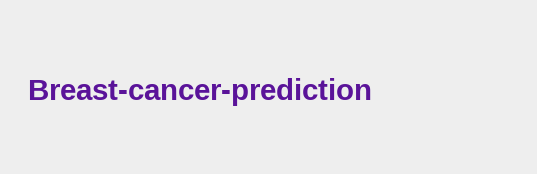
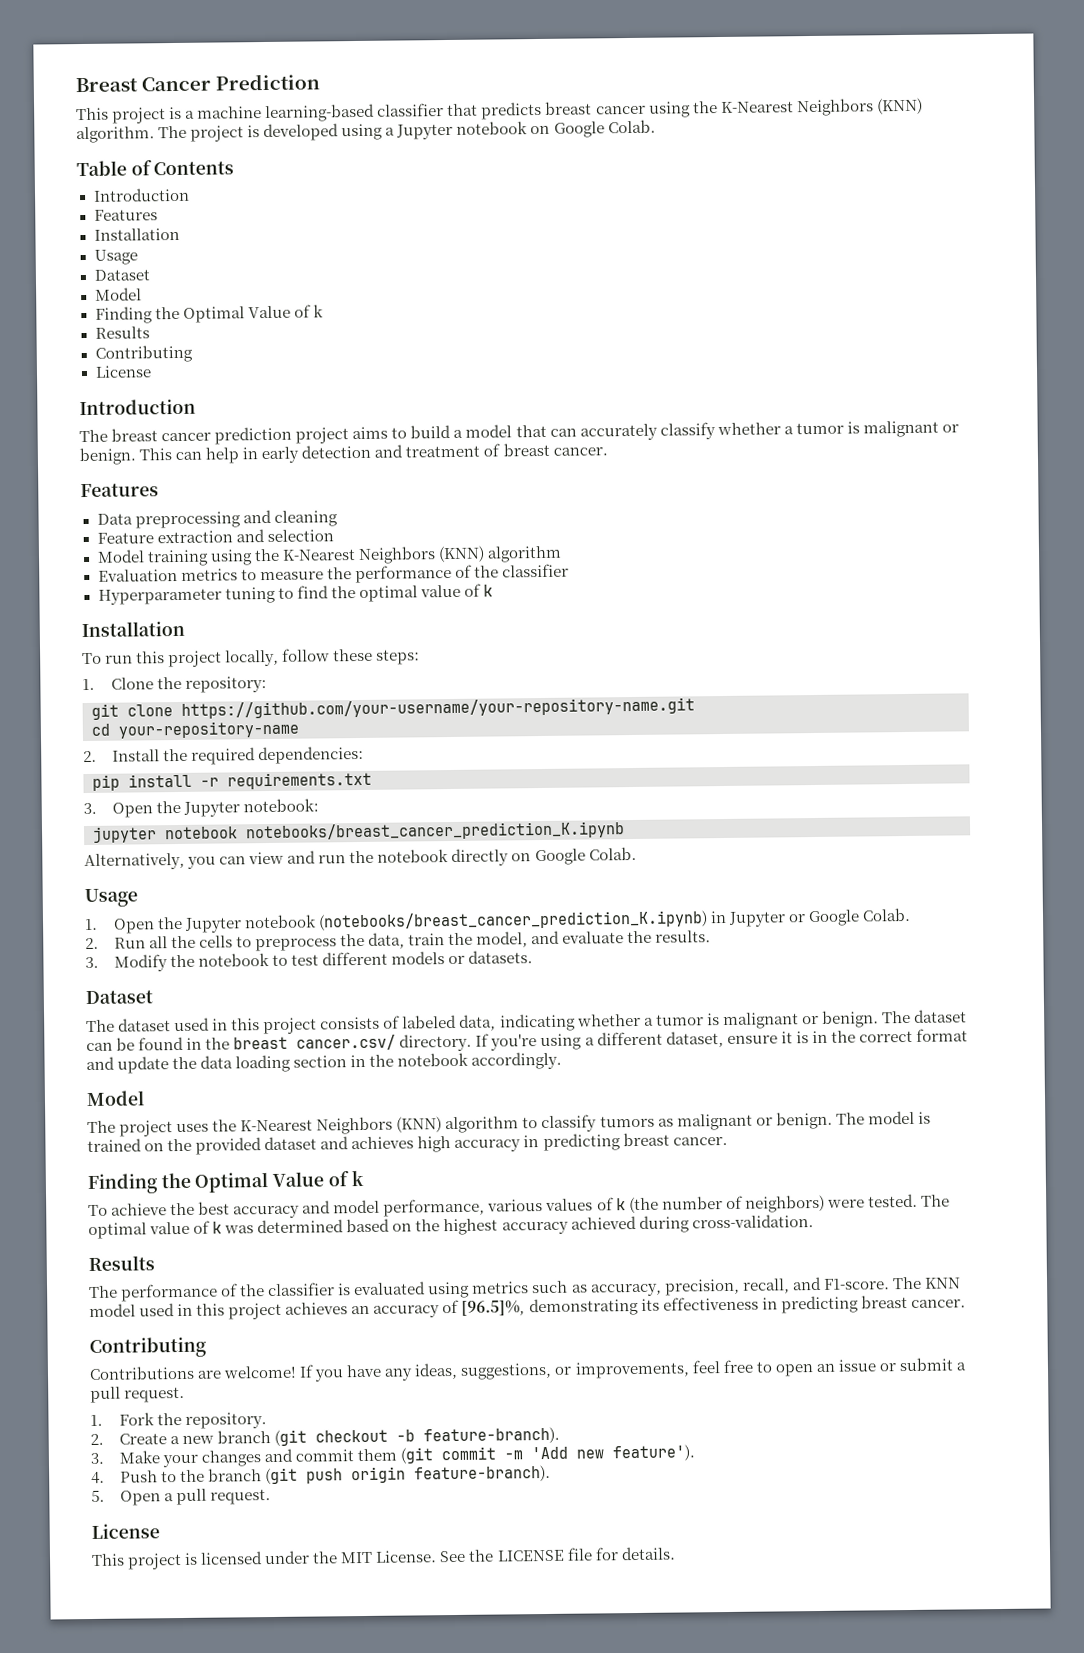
- Breast-cancer-prediction
+ Breast Cancer Prediction
+ This project is a machine learning-based classifier that predicts breast cancer using the K-Nearest Neighbors (KNN) algorithm. The project is developed using a Jupyter notebook on Google Colab.
+ Table of Contents
+ Introduction
+ Features
+ Installation
+ Usage
+ Dataset
+ Model
+ Finding the Optimal Value of k
+ Results
+ Contributing
+ License
+ Introduction
+ The breast cancer prediction project aims to build a model that can accurately classify whether a tumor is malignant or benign. This can help in early detection and treatment of breast cancer.
+ Features
+ Data preprocessing and cleaning
+ Feature extraction and selection
+ Model training using the K-Nearest Neighbors (KNN) algorithm
+ Evaluation metrics to measure the performance of the classifier
+ Hyperparameter tuning to find the optimal value of k
+ Installation
+ To run this project locally, follow these steps:
+ 1. Clone the repository:
+ git clone https://github.com/your-username/your-repository-name.git
+ cd your-repository-name
+ 2. Install the required dependencies:
+ pip install -r requirements.txt
+ 3. Open the Jupyter notebook:
+ jupyter notebook notebooks/breast_cancer_prediction_K.ipynb
+ Alternatively, you can view and run the notebook directly on Google Colab.
+ Usage
+ 1. Open the Jupyter notebook (notebooks/breast_cancer_prediction_K.ipynb) in Jupyter or Google Colab.
+ 2. Run all the cells to preprocess the data, train the model, and evaluate the results.
+ 3. Modify the notebook to test different models or datasets.
+ Dataset
+ The dataset used in this project consists of labeled data, indicating whether a tumor is malignant or benign. The dataset can be found in the breast cancer.csv/ directory. If you're using a different dataset, ensure it is in the correct format and update the data loading section in the notebook accordingly.
+ Model
+ The project uses the K-Nearest Neighbors (KNN) algorithm to classify tumors as malignant or benign. The model is trained on the provided dataset and achieves high accuracy in predicting breast cancer.
+ Finding the Optimal Value of k
+ To achieve the best accuracy and model performance, various values of k (the number of neighbors) were tested. The optimal value of k was determined based on the highest accuracy achieved during cross-validation.
+ Results
+ The performance of the classifier is evaluated using metrics such as accuracy, precision, recall, and F1-score. The KNN model used in this project achieves an accuracy of [96.5]%, demonstrating its effectiveness in predicting breast cancer.
+ Contributing
+ Contributions are welcome! If you have any ideas, suggestions, or improvements, feel free to open an issue or submit a pull request.
+ 1. Fork the repository.
+ 2. Create a new branch (git checkout -b feature-branch).
+ 3. Make your changes and commit them (git commit -m 'Add new feature').
+ 4. Push to the branch (git push origin feature-branch).
+ 5. Open a pull request.
+ License
+ This project is licensed under the MIT License. See the LICENSE file for details.

